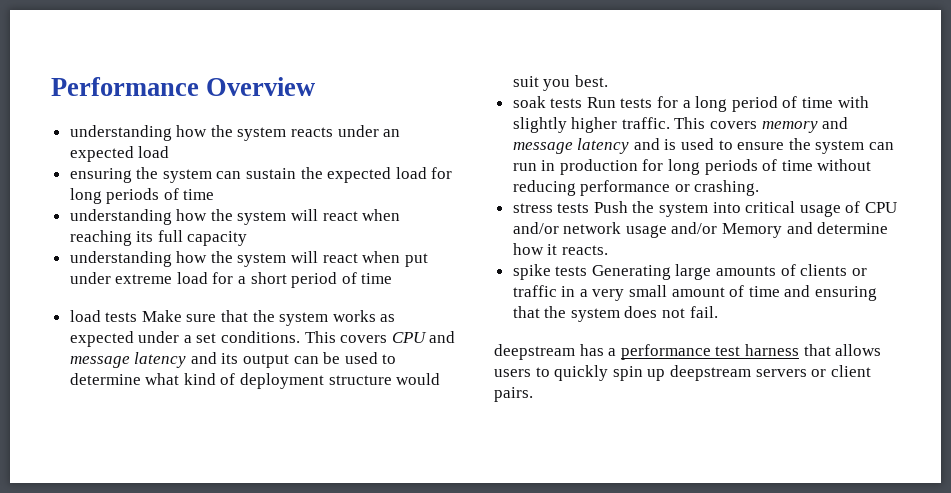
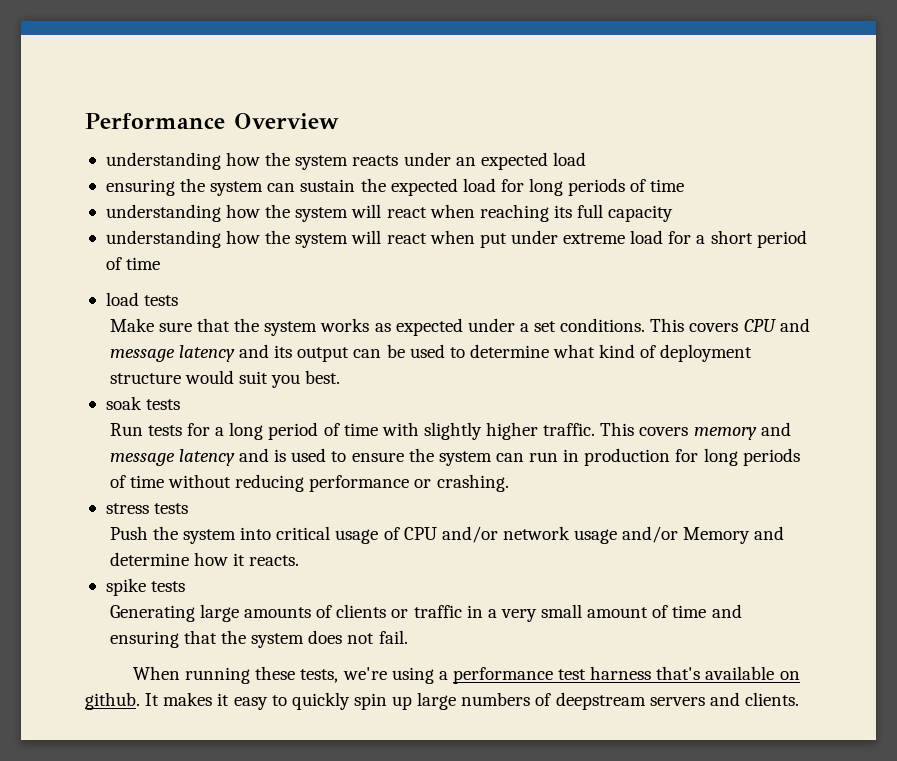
- load tests Make sure that the system works as expected under a set conditions.
+ load tests
+ Make sure that the system works as expected under a set conditions.
- soak tests Run tests for a long period of time with slightly higher traffic.
+ soak tests
+ Run tests for a long period of time with slightly higher traffic.
- stress tests Push the system into critical usage of CPU and/or network usage and/or Memory and determine how it reacts.
+ stress tests
+ Push the system into critical usage of CPU and/or network usage and/or Memory and determine how it reacts.
- spike tests Generating large amounts of clients or traffic in a very small amount of time and ensuring that the system does not fail.
+ spike tests
+ Generating large amounts of clients or traffic in a very small amount of time and ensuring that the system does not fail.
- deepstream has a performance test harness that allows users to quickly spin up deepstream servers or client pairs.
+ When running these tests, we're using a performance test harness that's available on github. It makes it easy to quickly spin up large numbers of deepstream servers and clients.

